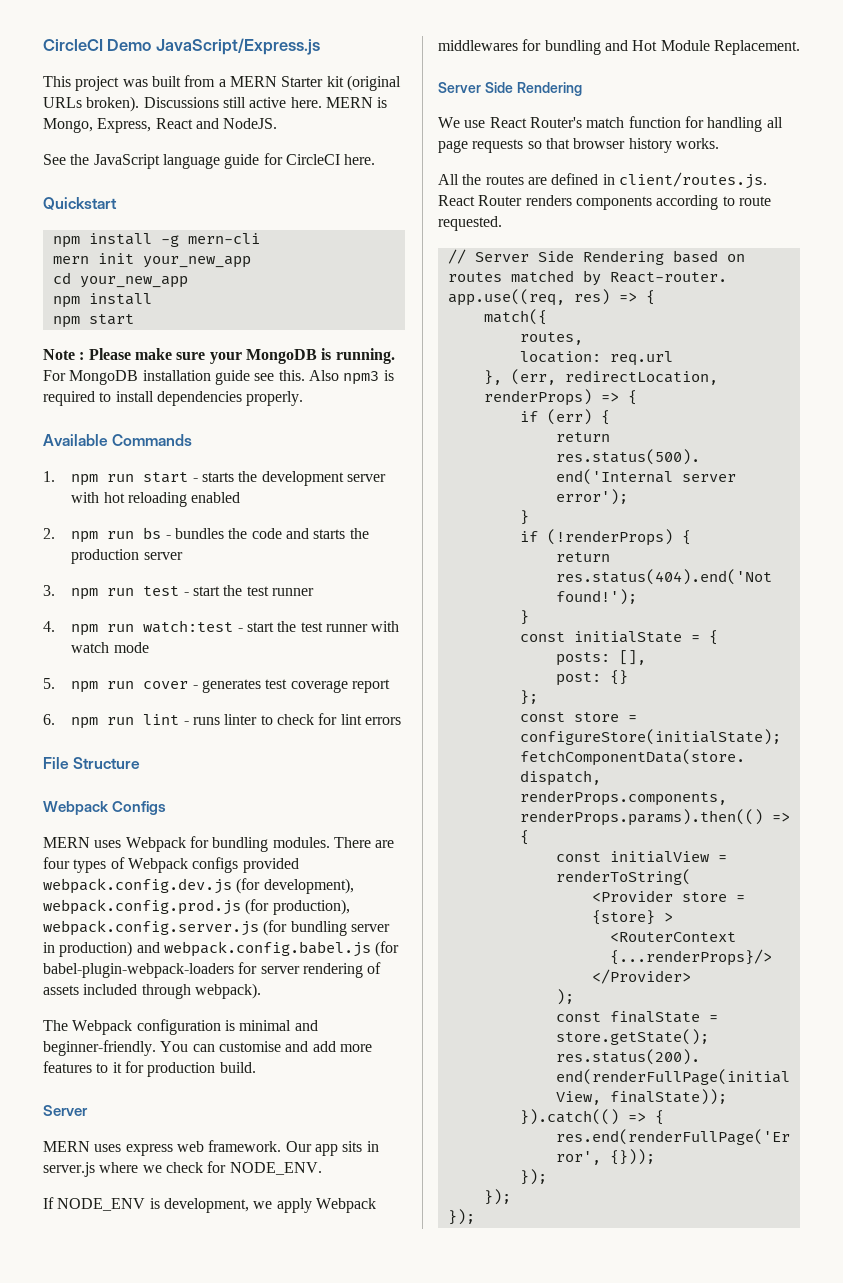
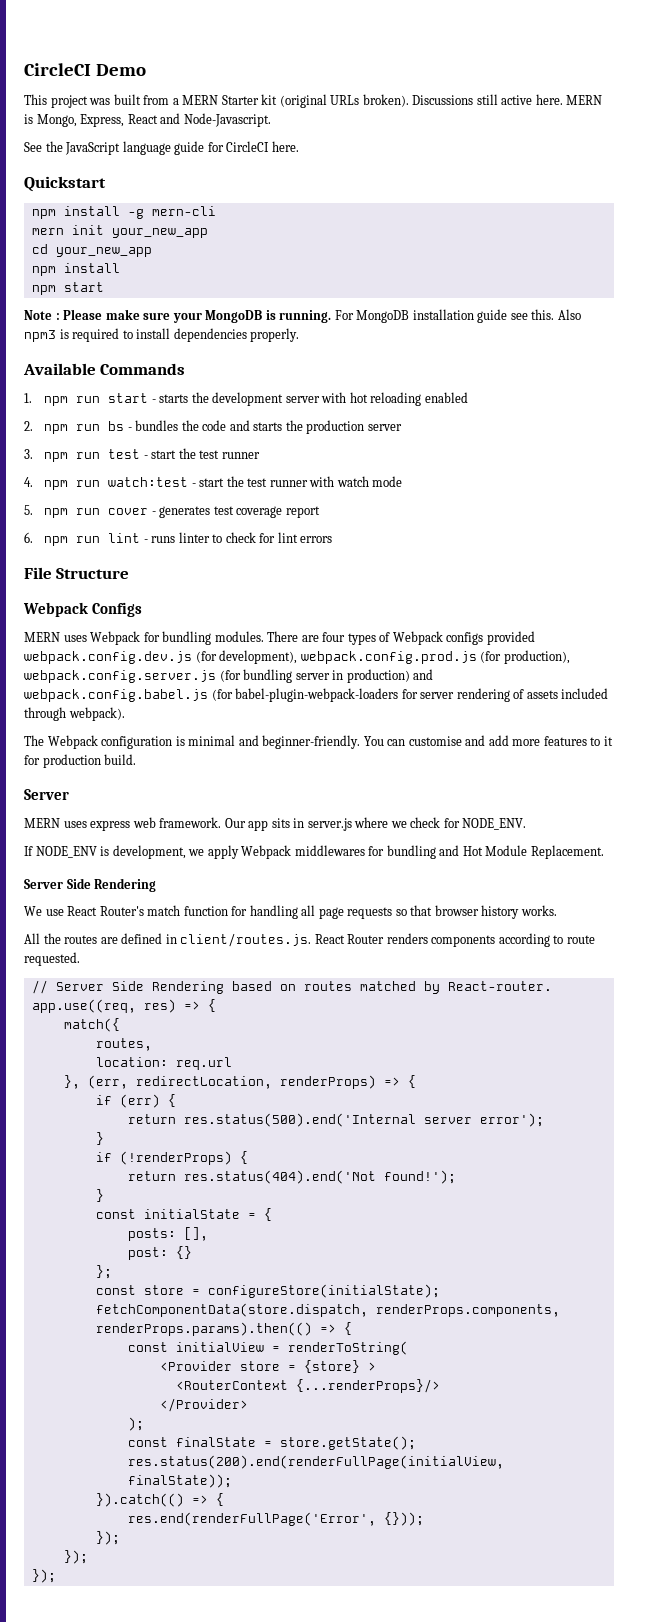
- CircleCI Demo JavaScript/Express.js
+ CircleCI Demo
- MERN is Mongo, Express, React and NodeJS.
+ MERN is Mongo, Express, React and Node-Javascript.

